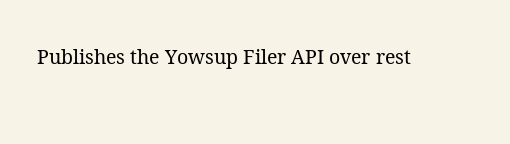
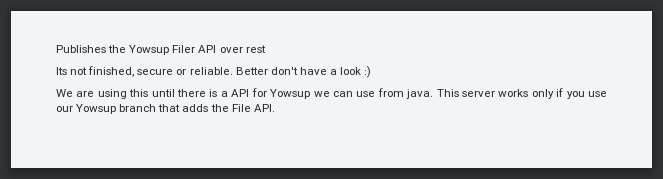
+ Its not finished, secure or reliable. Better don't have a look :)
+ We are using this until there is a API for Yowsup we can use from java. This server works only if you use our Yowsup branch that adds the File API.

